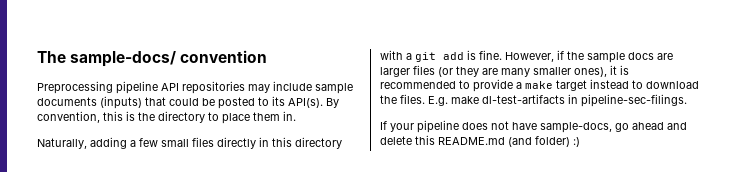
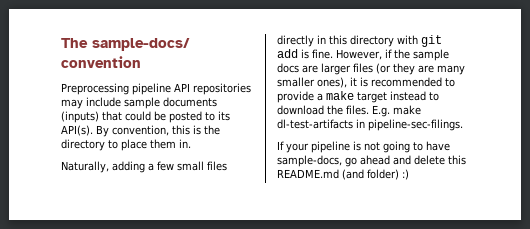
- Naturally, adding a few small files directly in this directory with a git add is fine.
+ Naturally, adding a few small files directly in this directory with git add is fine.
- If your pipeline does not have sample-docs, go ahead and delete this README.md (and folder) :)
+ If your pipeline is not going to have sample-docs, go ahead and delete this README.md (and folder) :)

